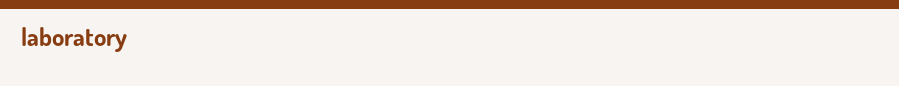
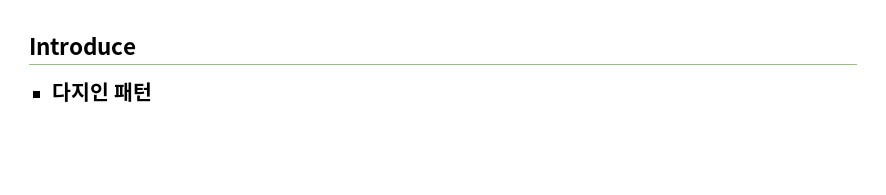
- laboratory
+ Introduce
+ 다지인 패턴

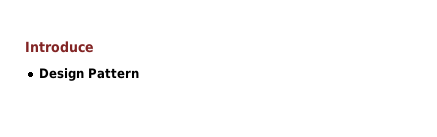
- 다지인 패턴
+ Design Pattern

